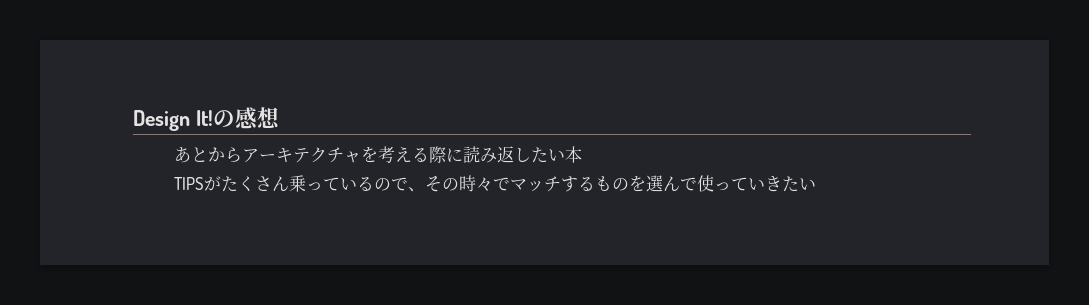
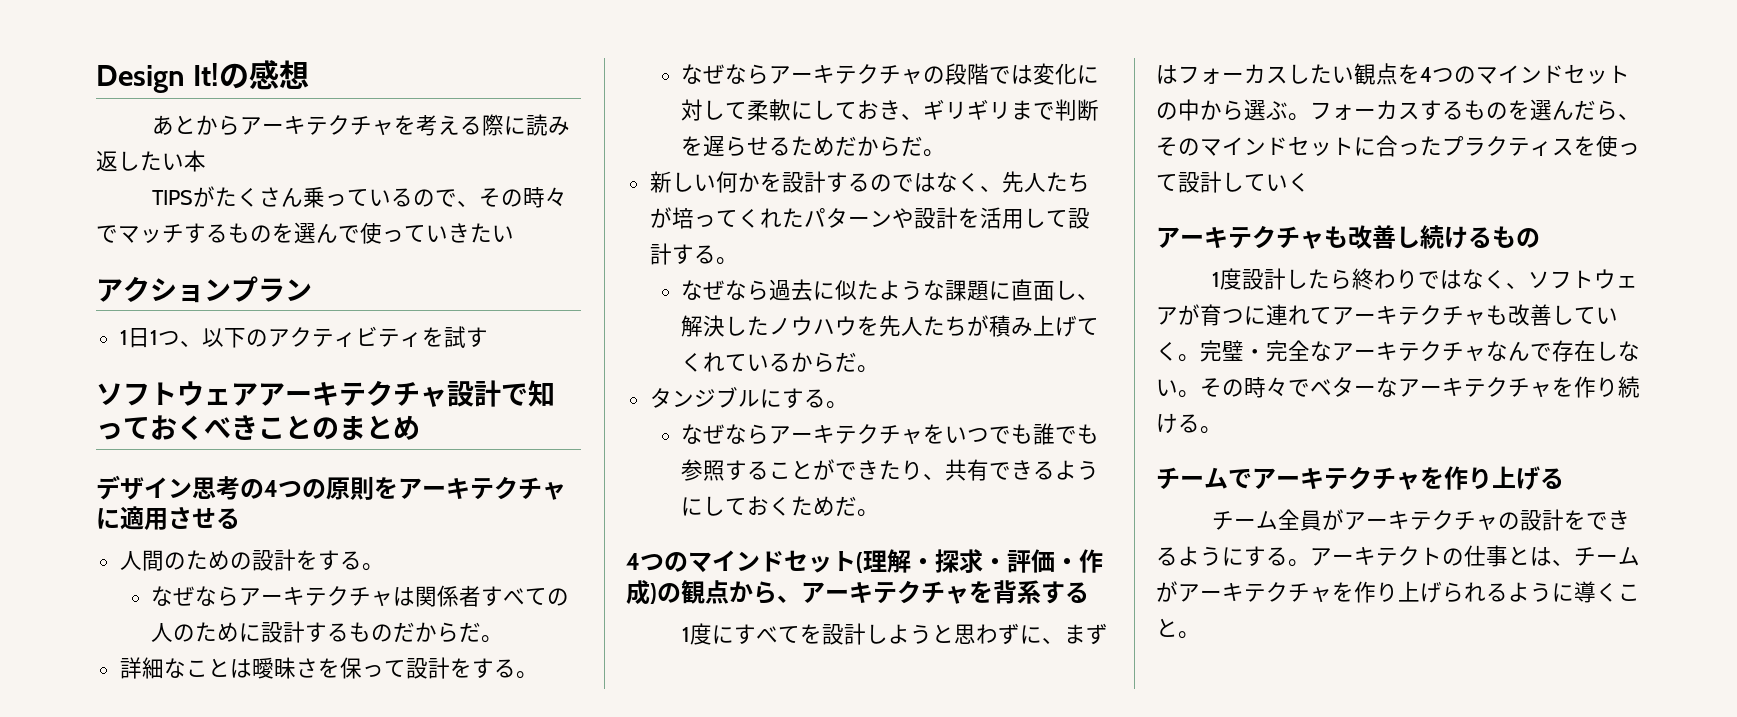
+ アクションプラン
+ 1日1つ、以下のアクティビティを試す
+ ソフトウェアアーキテクチャ設計で知っておくべきことのまとめ
+ デザイン思考の4つの原則をアーキテクチャに適用させる
+ 人間のための設計をする。
+ なぜならアーキテクチャは関係者すべての人のために設計するものだからだ。
+ 詳細なことは曖昧さを保って設計をする。
+ なぜならアーキテクチャの段階では変化に対して柔軟にしておき、ギリギリまで判断を遅らせるためだからだ。
+ 新しい何かを設計するのではなく、先人たちが培ってくれたパターンや設計を活用して設計する。
+ なぜなら過去に似たような課題に直面し、解決したノウハウを先人たちが積み上げてくれているからだ。
+ タンジブルにする。
+ なぜならアーキテクチャをいつでも誰でも参照することができたり、共有できるようにしておくためだ。
+ 4つのマインドセット(理解・探求・評価・作成)の観点から、アーキテクチャを背系する
+ 1度にすべてを設計しようと思わずに、まずはフォーカスしたい観点を4つのマインドセットの中から選ぶ。フォーカスするものを選んだら、そのマインドセットに合ったプラクティスを使って設計していく
+ アーキテクチャも改善し続けるもの
+ 1度設計したら終わりではなく、ソフトウェアが育つに連れてアーキテクチャも改善していく。完璧・完全なアーキテクチャなんで存在しない。その時々でベターなアーキテクチャを作り続ける。
+ チームでアーキテクチャを作り上げる
+ チーム全員がアーキテクチャの設計をできるようにする。アーキテクトの仕事とは、チームがアーキテクチャを作り上げられるように導くこと。

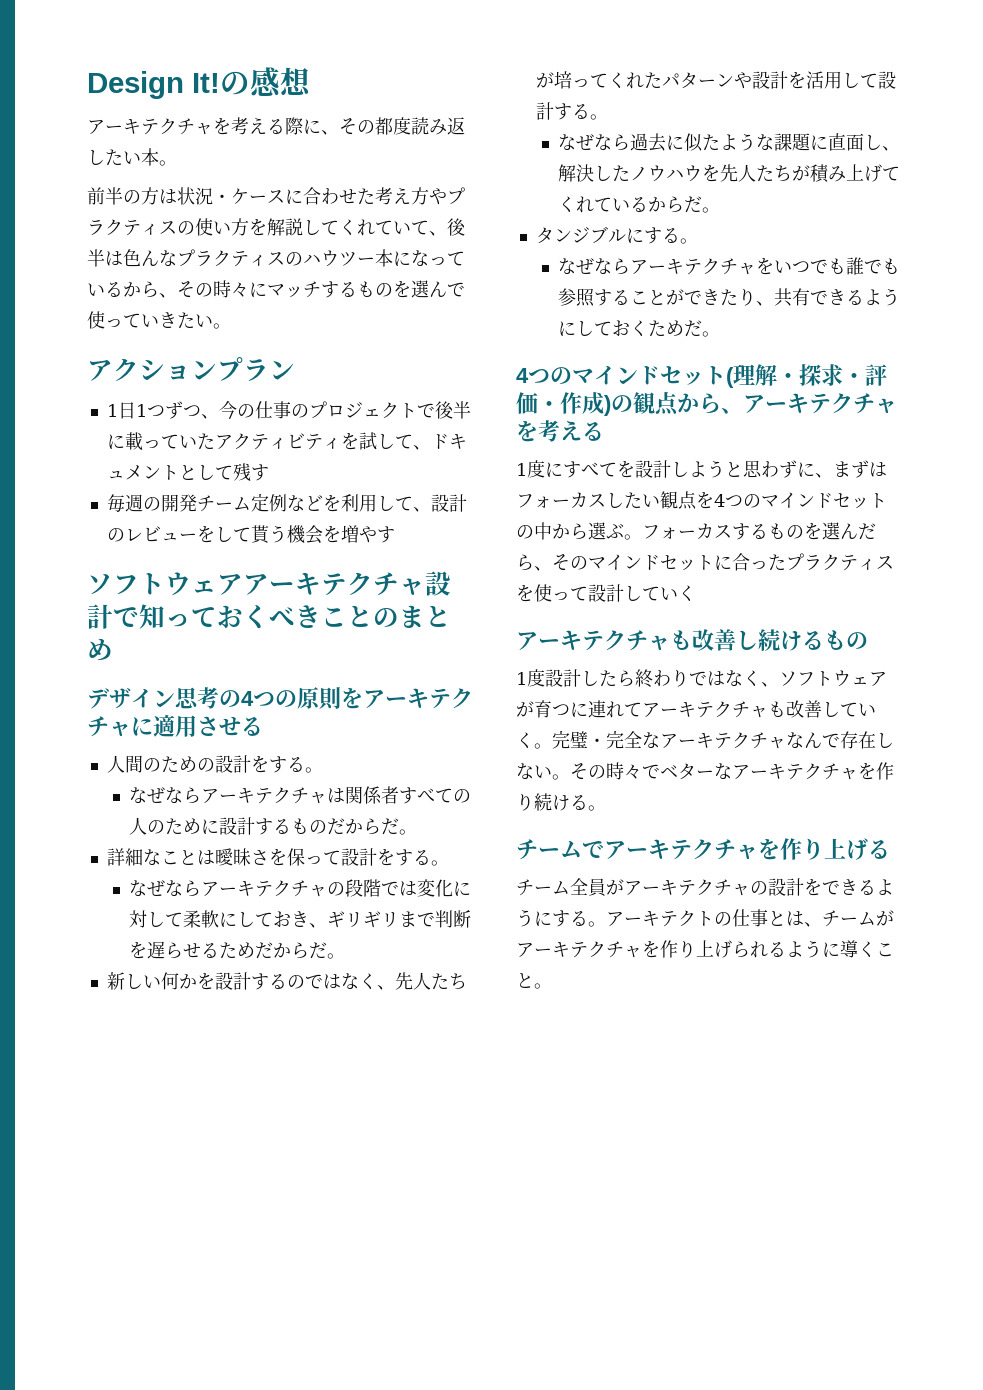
- あとからアーキテクチャを考える際に読み返したい本
- TIPSがたくさん乗っているので、その時々でマッチするものを選んで使っていきたい
+ アーキテクチャを考える際に、その都度読み返したい本。
+ 前半の方は状況・ケースに合わせた考え方やプラクティスの使い方を解説してくれていて、後半は色んなプラクティスのハウツー本になっているから、その時々にマッチするものを選んで使っていきたい。
- 1日1つ、以下のアクティビティを試す
+ 1日1つずつ、今の仕事のプロジェクトで後半に載っていたアクティビティを試して、ドキュメントとして残す
+ 毎週の開発チーム定例などを利用して、設計のレビューをして貰う機会を増やす
- 4つのマインドセット(理解・探求・評価・作成)の観点から、アーキテクチャを背系する
+ 4つのマインドセット(理解・探求・評価・作成)の観点から、アーキテクチャを考える

